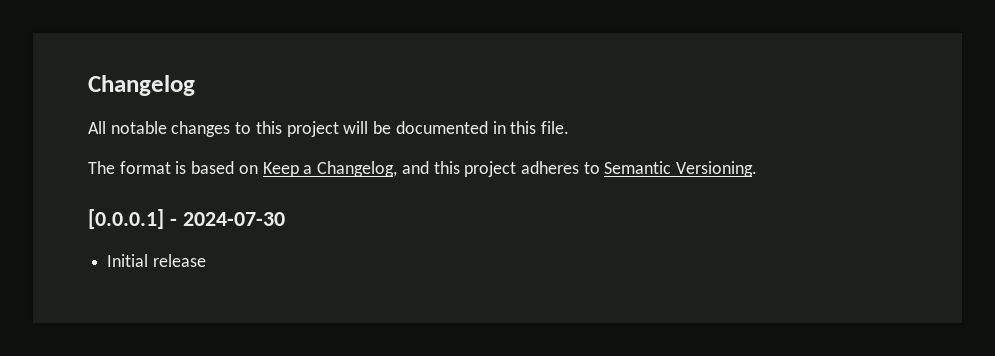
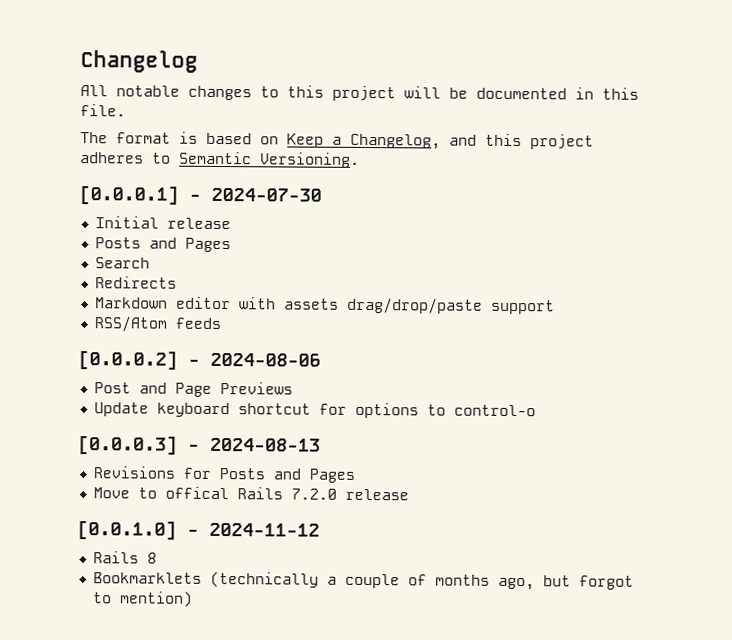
  Initial release
+ Posts and Pages
+ Search
+ Redirects
+ Markdown editor with assets drag/drop/paste support
+ RSS/Atom feeds
+ [0.0.0.2] - 2024-08-06
+ Post and Page Previews
+ Update keyboard shortcut for options to control-o
+ [0.0.0.3] - 2024-08-13
+ Revisions for Posts and Pages
+ Move to offical Rails 7.2.0 release
+ [0.0.1.0] - 2024-11-12
+ Rails 8
+ Bookmarklets (technically a couple of months ago, but forgot to mention)

